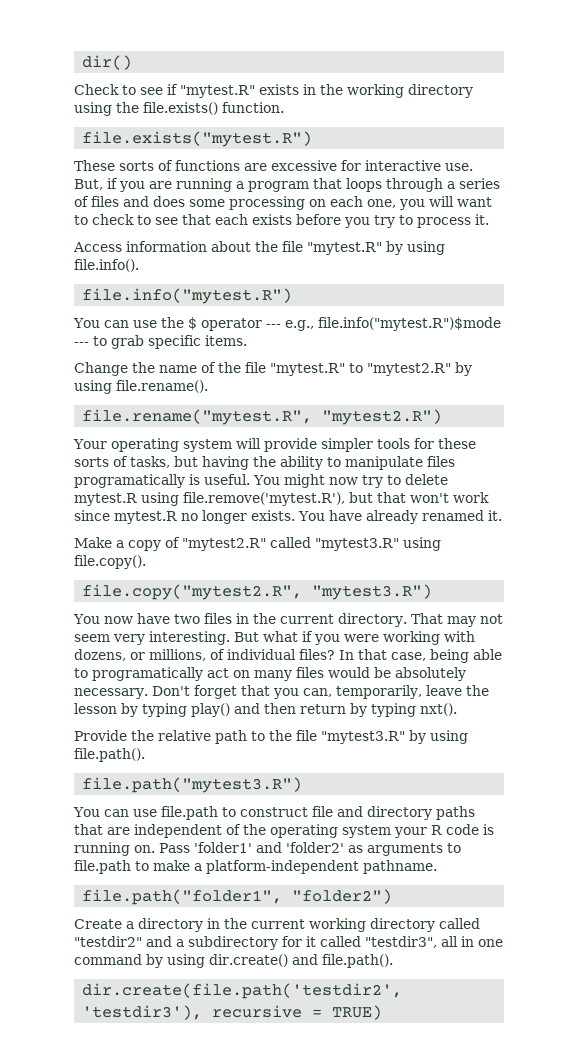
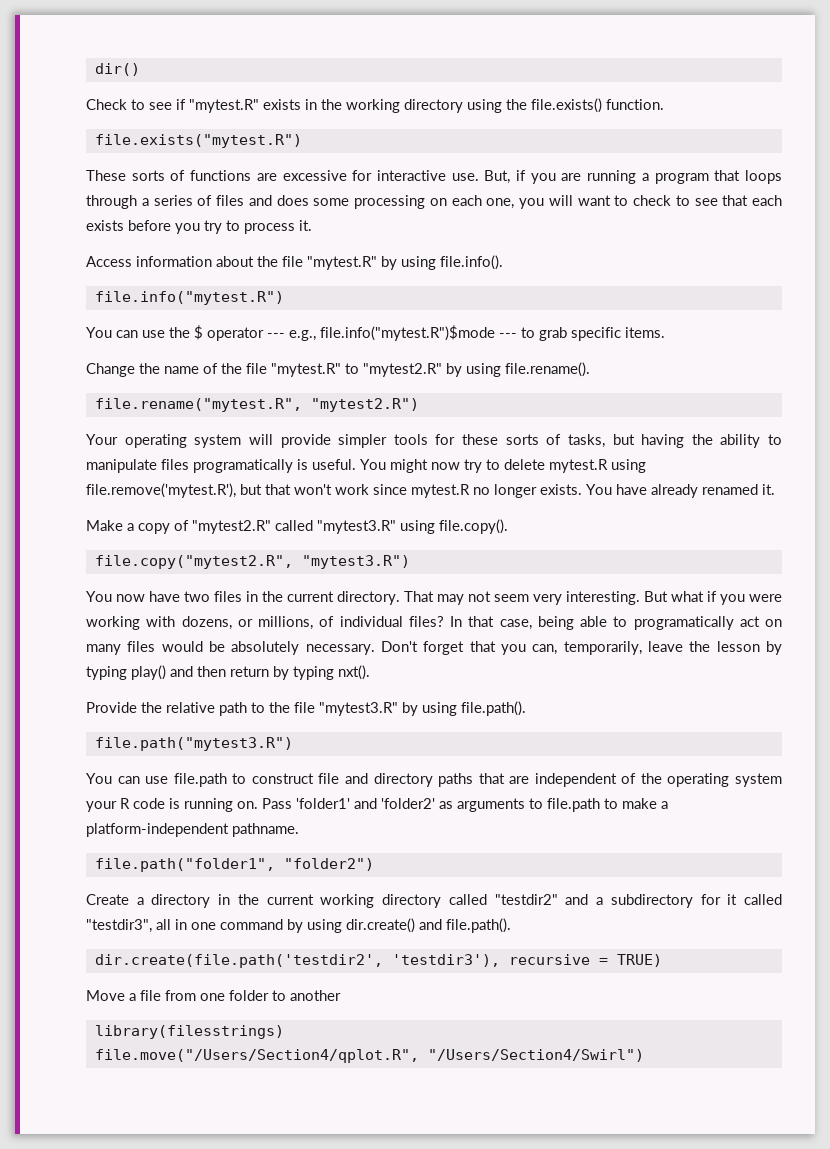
+ Move a file from one folder to another
+ library(filesstrings)
+ file.move("/Users/Section4/qplot.R", "/Users/Section4/Swirl")

